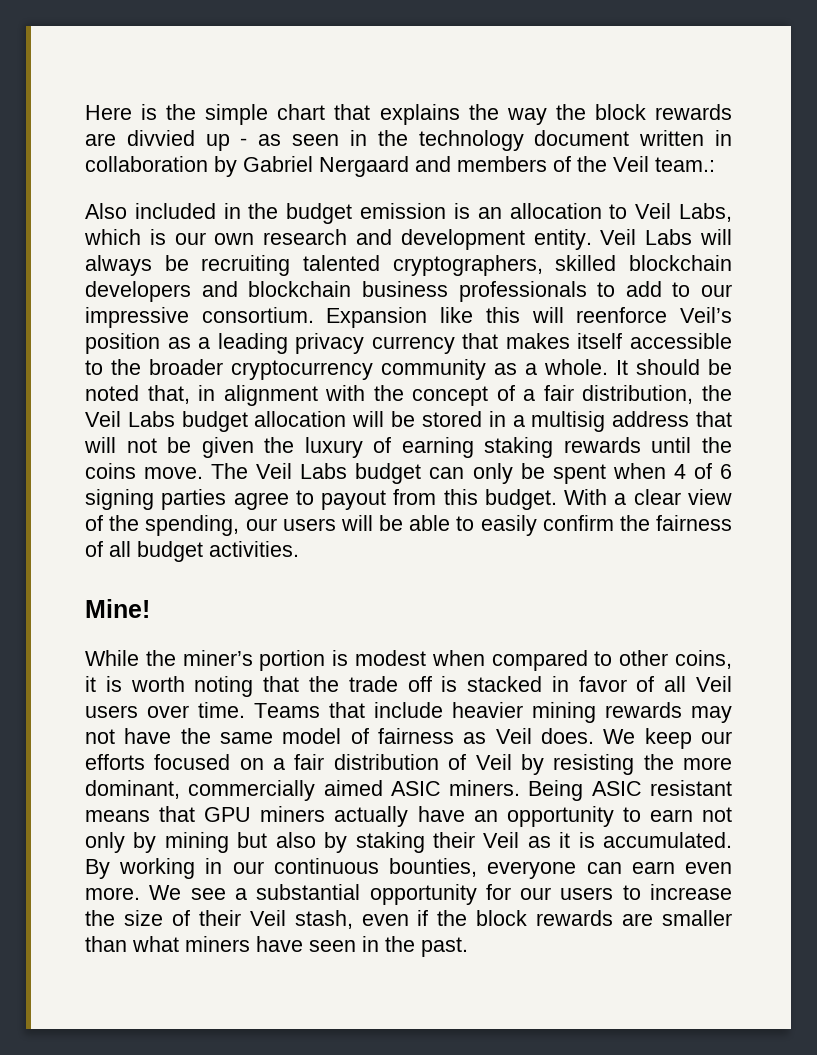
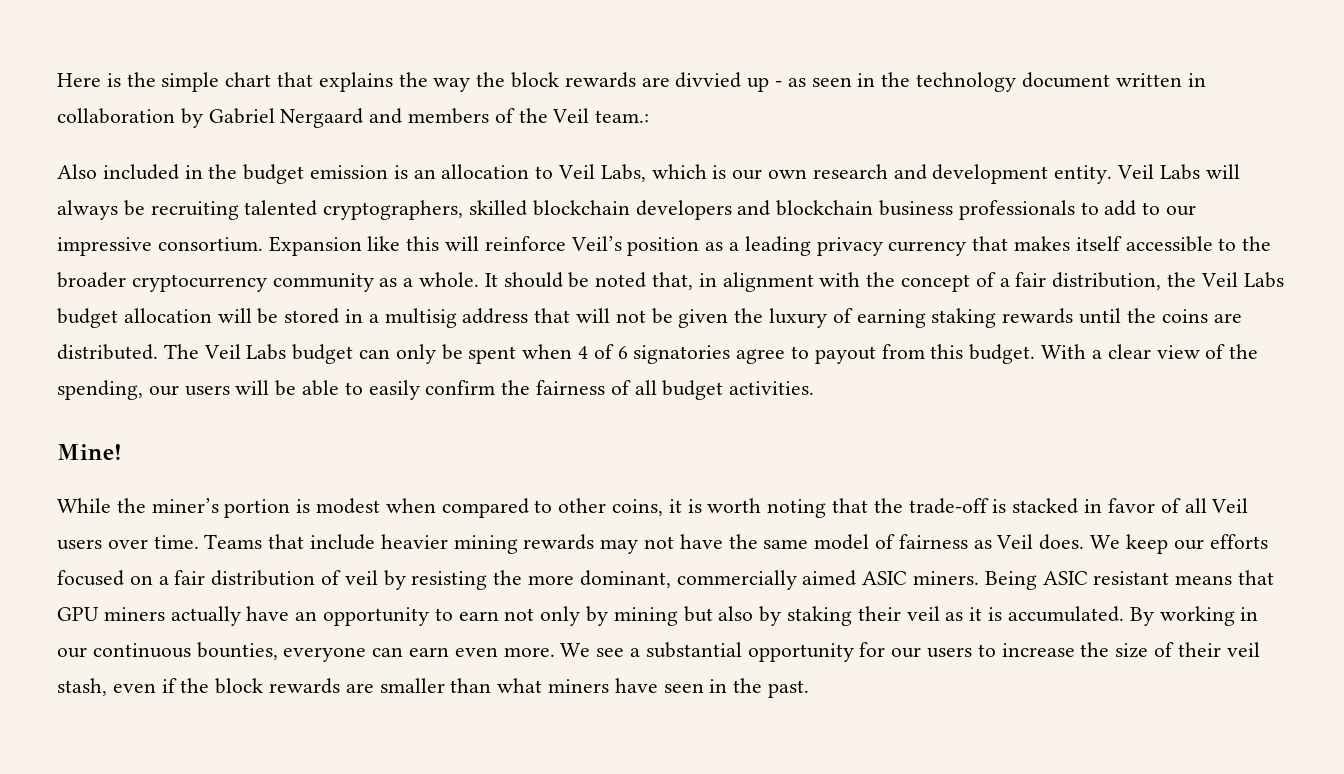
- Expansion like this will reenforce Veil’s position as a leading privacy currency that makes itself accessible to the broader cryptocurrency community as a whole.
+ Expansion like this will reinforce Veil’s position as a leading privacy currency that makes itself accessible to the broader cryptocurrency community as a whole.
- It should be noted that, in alignment with the concept of a fair distribution, the Veil Labs budget allocation will be stored in a multisig address that will not be given the luxury of earning staking rewards until the coins move.
+ It should be noted that, in alignment with the concept of a fair distribution, the Veil Labs budget allocation will be stored in a multisig address that will not be given the luxury of earning staking rewards until the coins are distributed.
- The Veil Labs budget can only be spent when 4 of 6 signing parties agree to payout from this budget.
+ The Veil Labs budget can only be spent when 4 of 6 signatories agree to payout from this budget.
- While the miner’s portion is modest when compared to other coins, it is worth noting that the trade off is stacked in favor of all Veil users over time.
+ While the miner’s portion is modest when compared to other coins, it is worth noting that the trade-off is stacked in favor of all Veil users over time.
- We keep our efforts focused on a fair distribution of Veil by resisting the more dominant, commercially aimed ASIC miners.
+ We keep our efforts focused on a fair distribution of veil by resisting the more dominant, commercially aimed ASIC miners.
- Being ASIC resistant means that GPU miners actually have an opportunity to earn not only by mining but also by staking their Veil as it is accumulated.
+ Being ASIC resistant means that GPU miners actually have an opportunity to earn not only by mining but also by staking their veil as it is accumulated.
- We see a substantial opportunity for our users to increase the size of their Veil stash, even if the block rewards are smaller than what miners have seen in the past.
+ We see a substantial opportunity for our users to increase the size of their veil stash, even if the block rewards are smaller than what miners have seen in the past.

